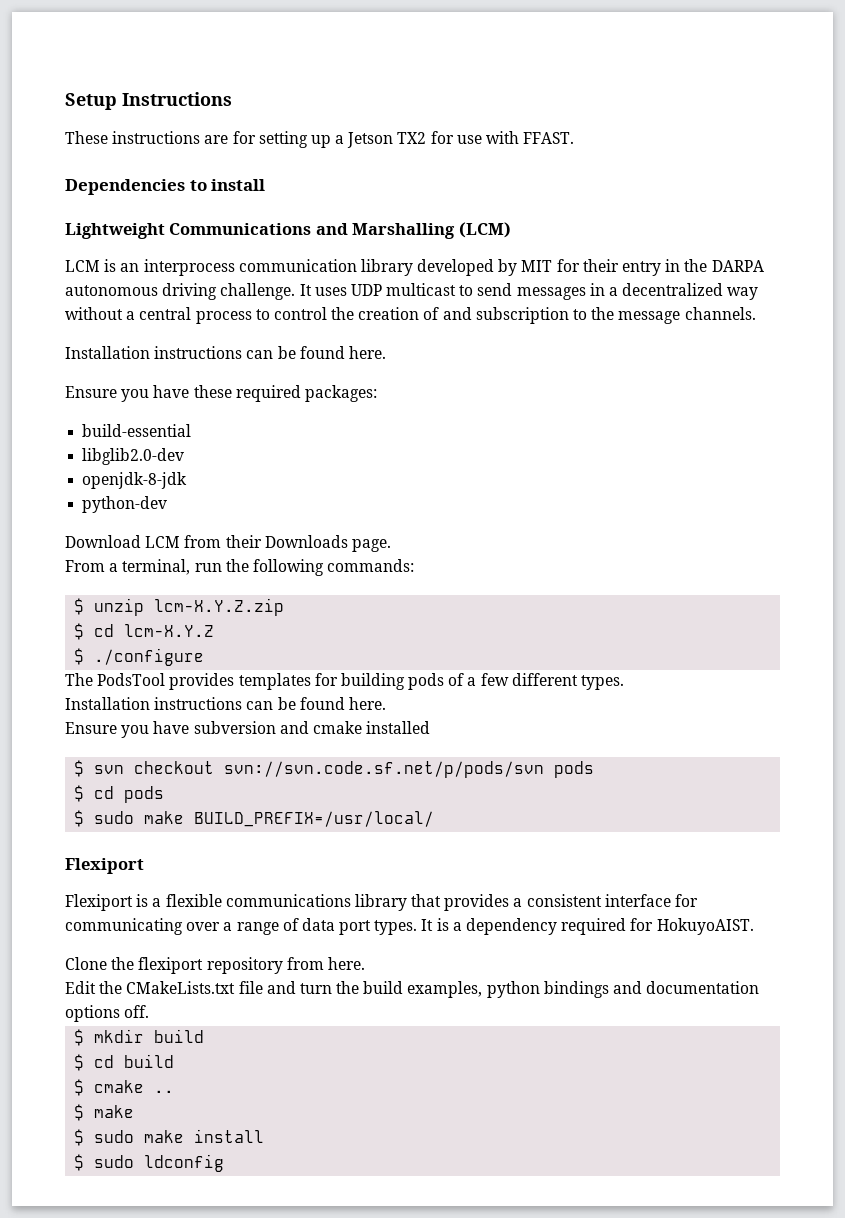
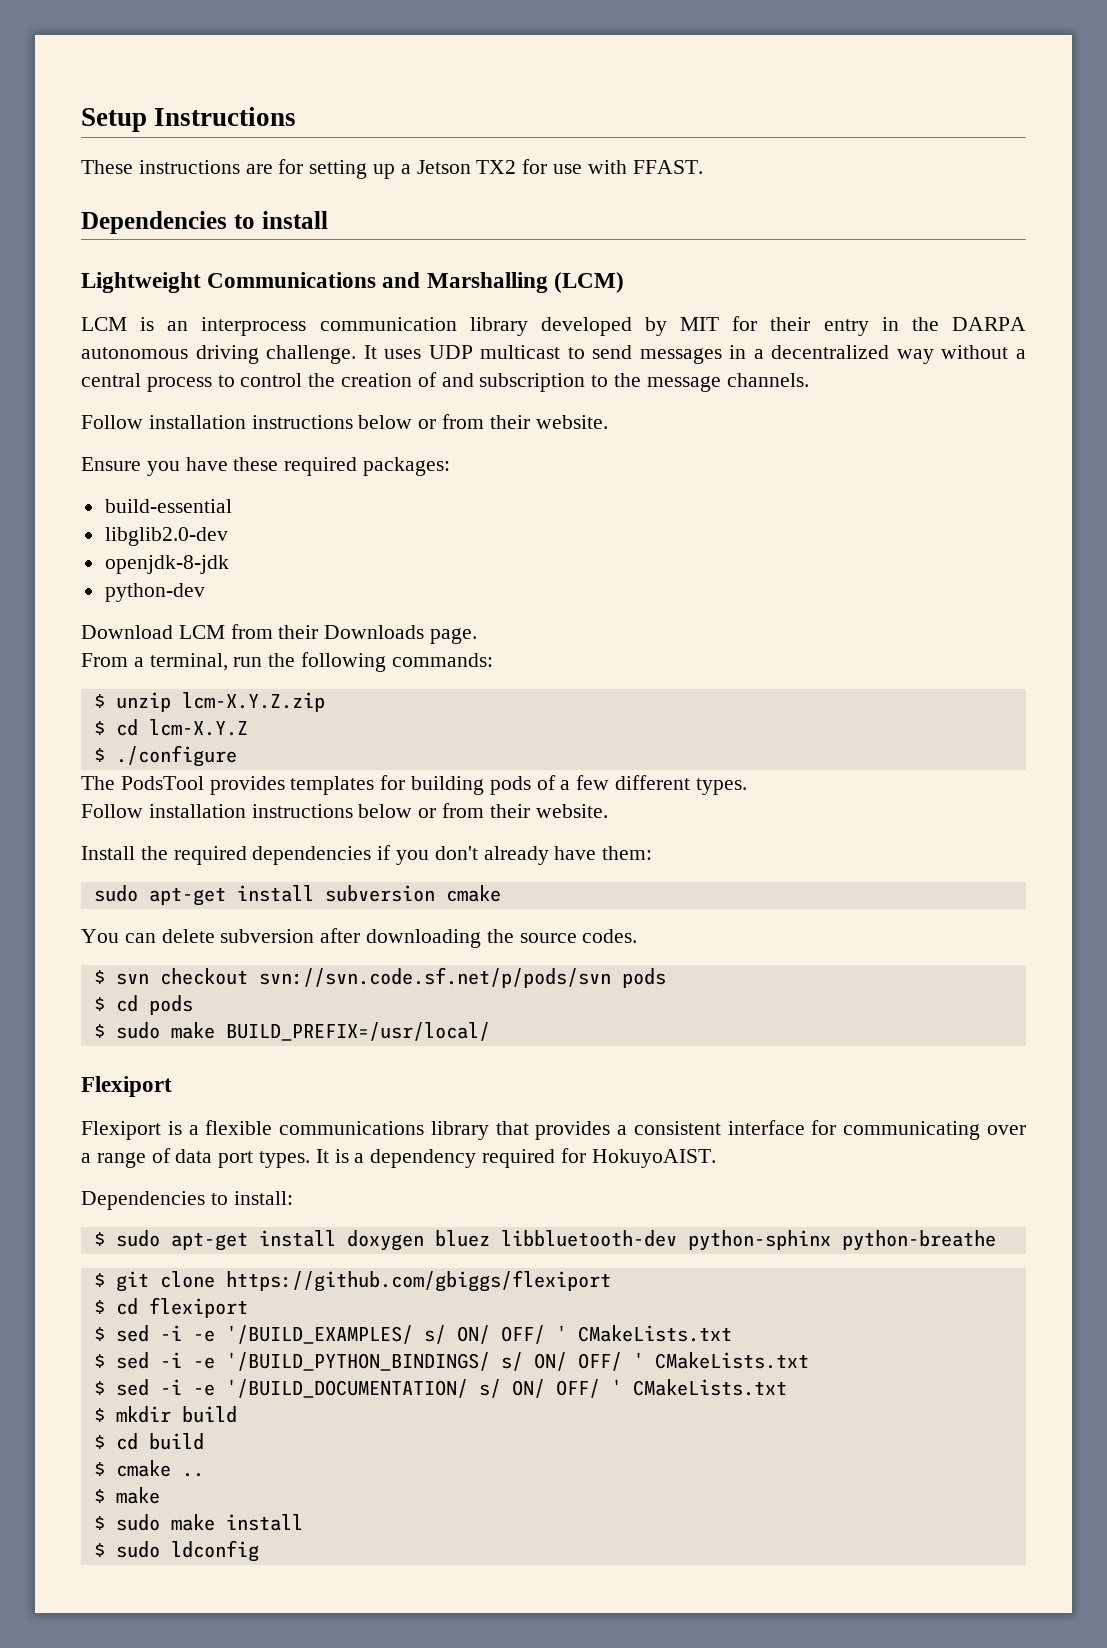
  It uses UDP multicast to send messages in a decentralized way without a central process to control the creation of and subscription to the message channels.
- Installation instructions can be found here.
+ Follow installation instructions below or from their website.
  The PodsTool provides templates for building pods of a few different types.
- Installation instructions can be found here.
- Ensure you have subversion and cmake installed
+ Follow installation instructions below or from their website.
+ Install the required dependencies if you don't already have them:
+ sudo apt-get install subversion cmake
+ You can delete subversion after downloading the source codes.
- Clone the flexiport repository from here.
- Edit the CMakeLists.txt file and turn the build examples, python bindings and documentation options off.
+ Dependencies to install:
+ $ sudo apt-get install doxygen bluez libbluetooth-dev python-sphinx python-breathe
+ $ git clone https://github.com/gbiggs/flexiport
+ $ cd flexiport
+ $ sed -i -e '/BUILD_EXAMPLES/ s/ ON/ OFF/ ' CMakeLists.txt
+ $ sed -i -e '/BUILD_PYTHON_BINDINGS/ s/ ON/ OFF/ ' CMakeLists.txt
+ $ sed -i -e '/BUILD_DOCUMENTATION/ s/ ON/ OFF/ ' CMakeLists.txt

